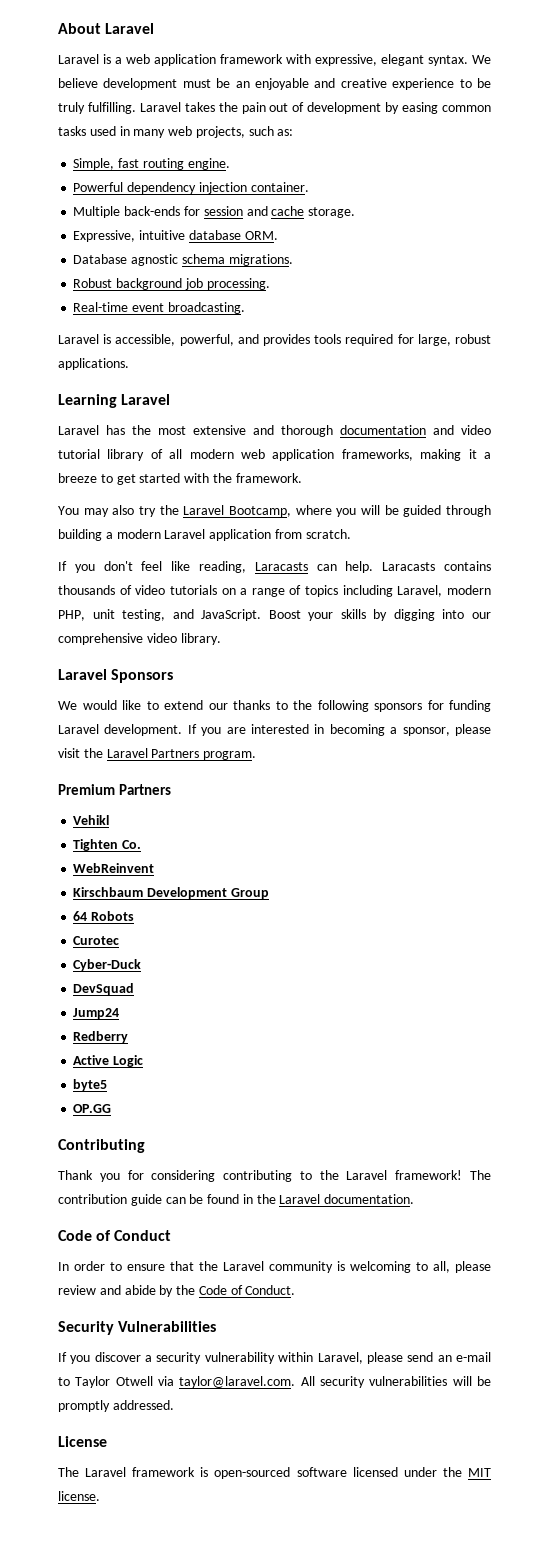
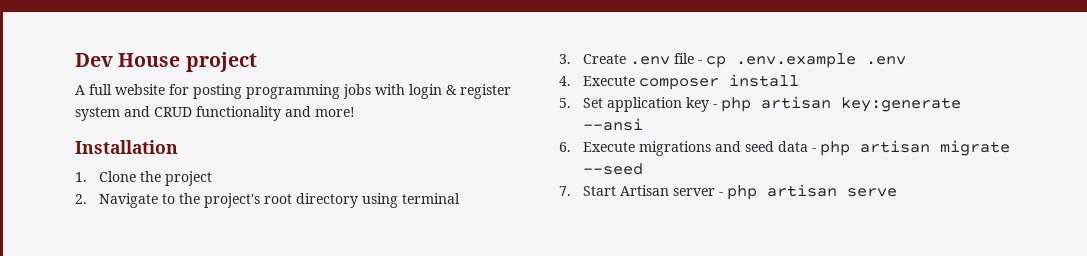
- About Laravel
- Laravel is a web application framework with expressive, elegant syntax. We believe development must be an enjoyable and creative experience to be truly fulfilling. Laravel takes the pain out of development by easing common tasks used in many web projects, such as:
- Simple, fast routing engine.
- Powerful dependency injection container.
- Multiple back-ends for session and cache storage.
- Expressive, intuitive database ORM.
- Database agnostic schema migrations.
- Robust background job processing.
- Real-time event broadcasting.
- Laravel is accessible, powerful, and provides tools required for large, robust applications.
- Learning Laravel
- Laravel has the most extensive and thorough documentation and video tutorial library of all modern web application frameworks, making it a breeze to get started with the framework.
- You may also try the Laravel Bootcamp, where you will be guided through building a modern Laravel application from scratch.
- If you don't feel like reading, Laracasts can help. Laracasts contains thousands of video tutorials on a range of topics including Laravel, modern PHP, unit testing, and JavaScript. Boost your skills by digging into our comprehensive video library.
- Laravel Sponsors
- We would like to extend our thanks to the following sponsors for funding Laravel development. If you are interested in becoming a sponsor, please visit the Laravel Partners program.
- Premium Partners
- Vehikl
- Tighten Co.
- WebReinvent
- Kirschbaum Development Group
- 64 Robots
- Curotec
- Cyber-Duck
- DevSquad
- Jump24
- Redberry
- Active Logic
- byte5
- OP.GG
- Contributing
- Thank you for considering contributing to the Laravel framework! The contribution guide can be found in the Laravel documentation.
- Code of Conduct
- In order to ensure that the Laravel community is welcoming to all, please review and abide by the Code of Conduct.
- Security Vulnerabilities
- If you discover a security vulnerability within Laravel, please send an e-mail to Taylor Otwell via taylor@laravel.com. All security vulnerabilities will be promptly addressed.
- License
- The Laravel framework is open-sourced software licensed under the MIT license.
+ Dev House project
+ A full website for posting programming jobs with login & register system and CRUD functionality and more!
+ Installation
+ 1. Clone the project
+ 2. Navigate to the project's root directory using terminal
+ 3. Create .env file - cp .env.example .env
+ 4. Execute composer install
+ 5. Set application key - php artisan key:generate --ansi
+ 6. Execute migrations and seed data - php artisan migrate --seed
+ 7. Start Artisan server - php artisan serve

